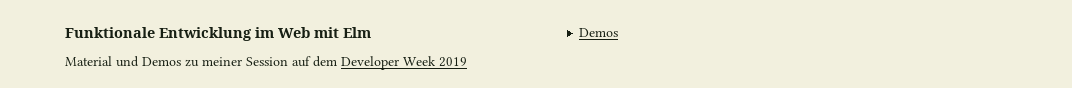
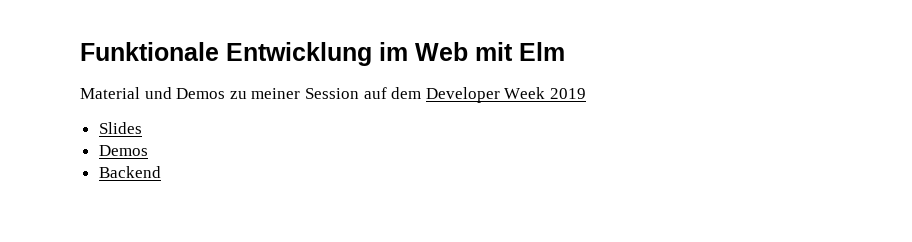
  Material und Demos zu meiner Session auf dem Developer Week 2019
+ Slides
  Demos
+ Backend

